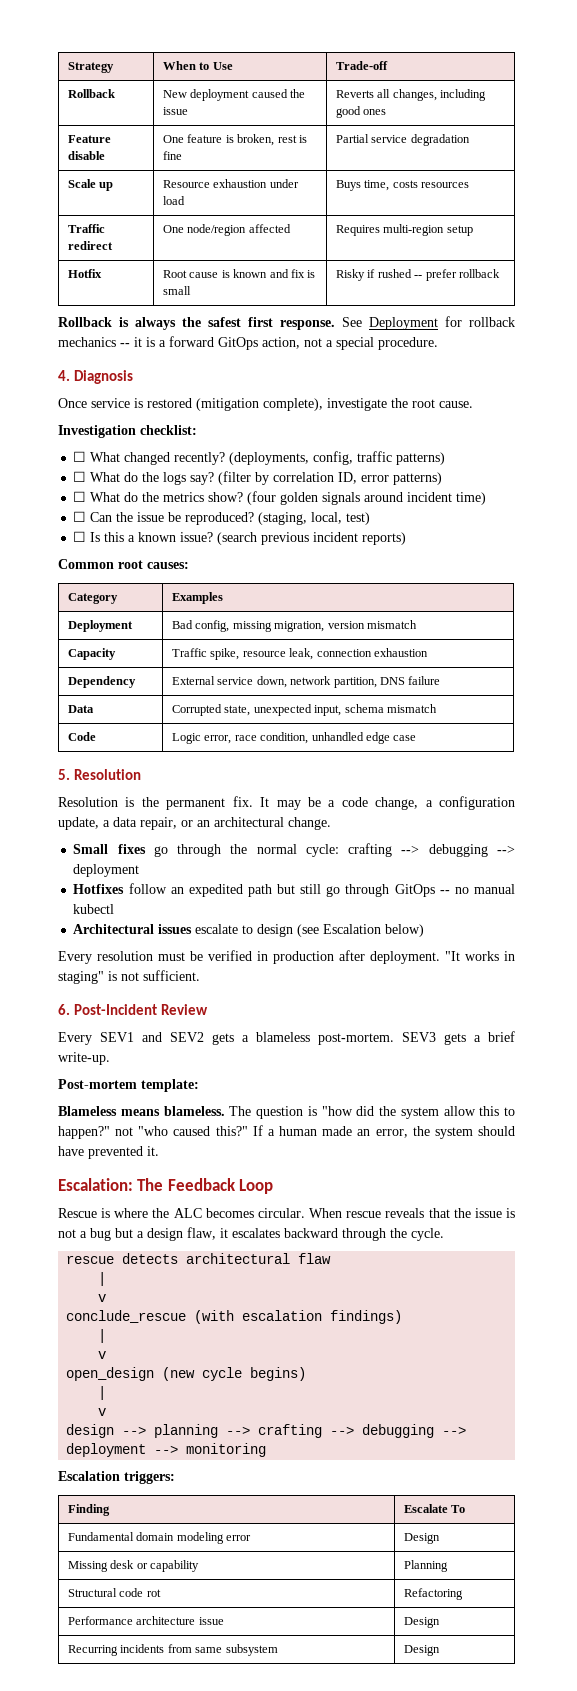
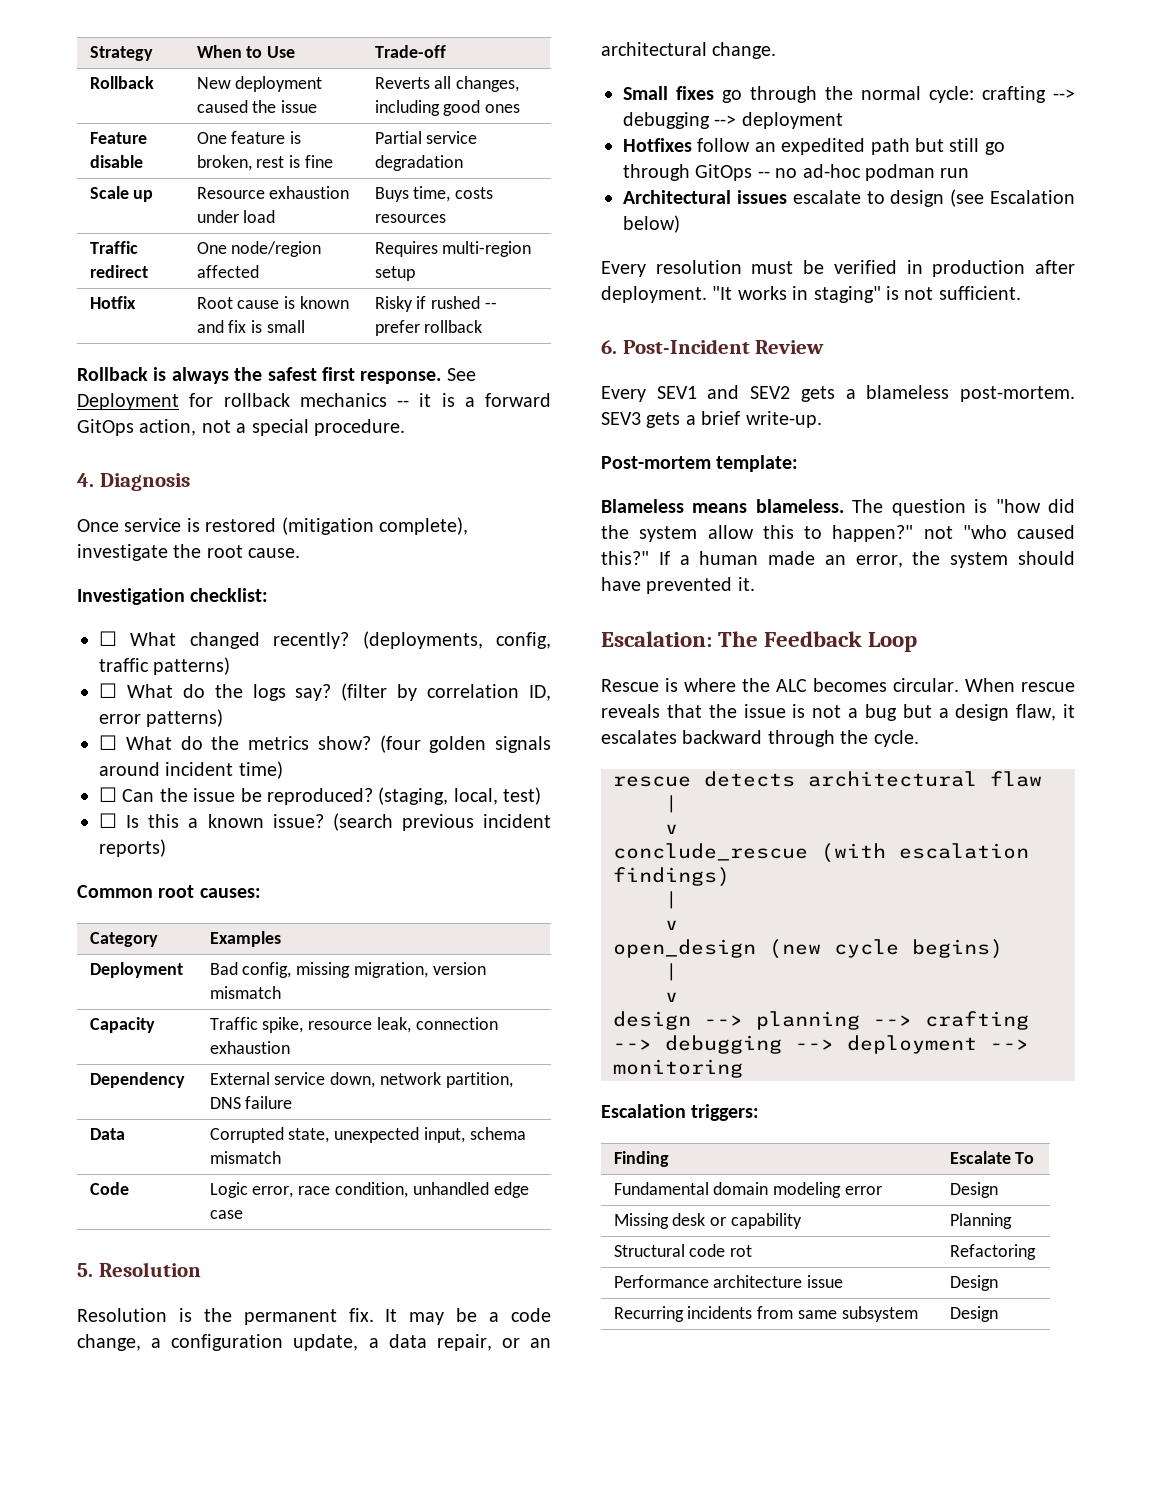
- Hotfixes follow an expedited path but still go through GitOps -- no manual kubectl
+ Hotfixes follow an expedited path but still go through GitOps -- no ad-hoc podman run

